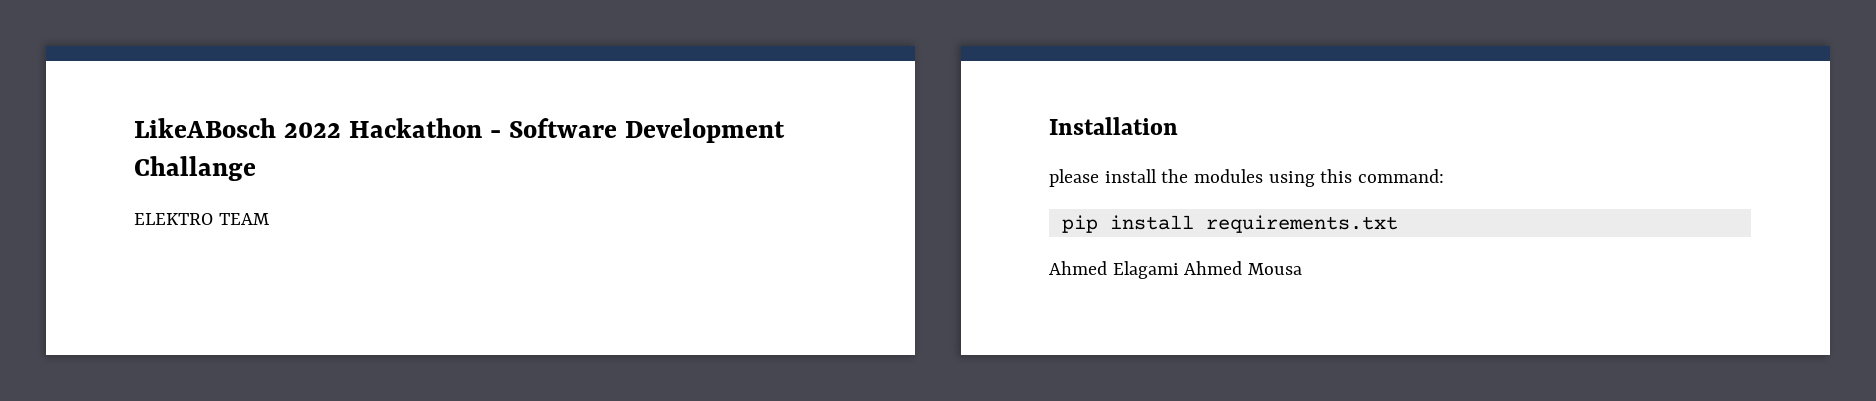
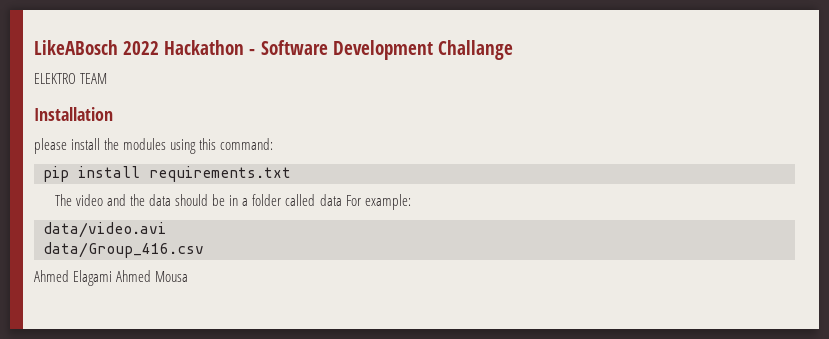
+ The video and the data should be in a folder called data For example:
+ data/video.avi
+ data/Group_416.csv

